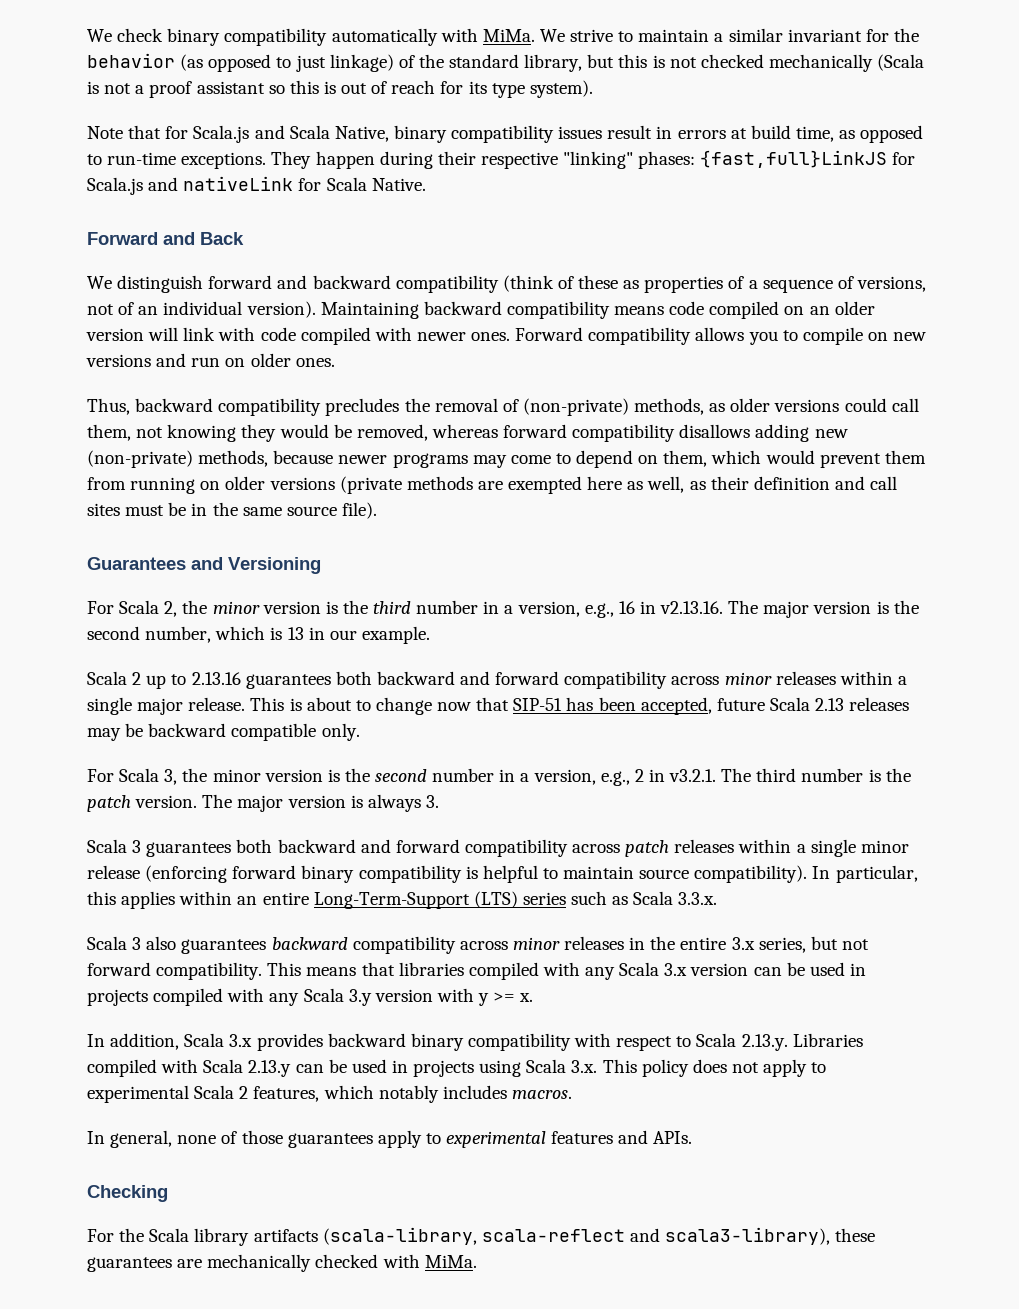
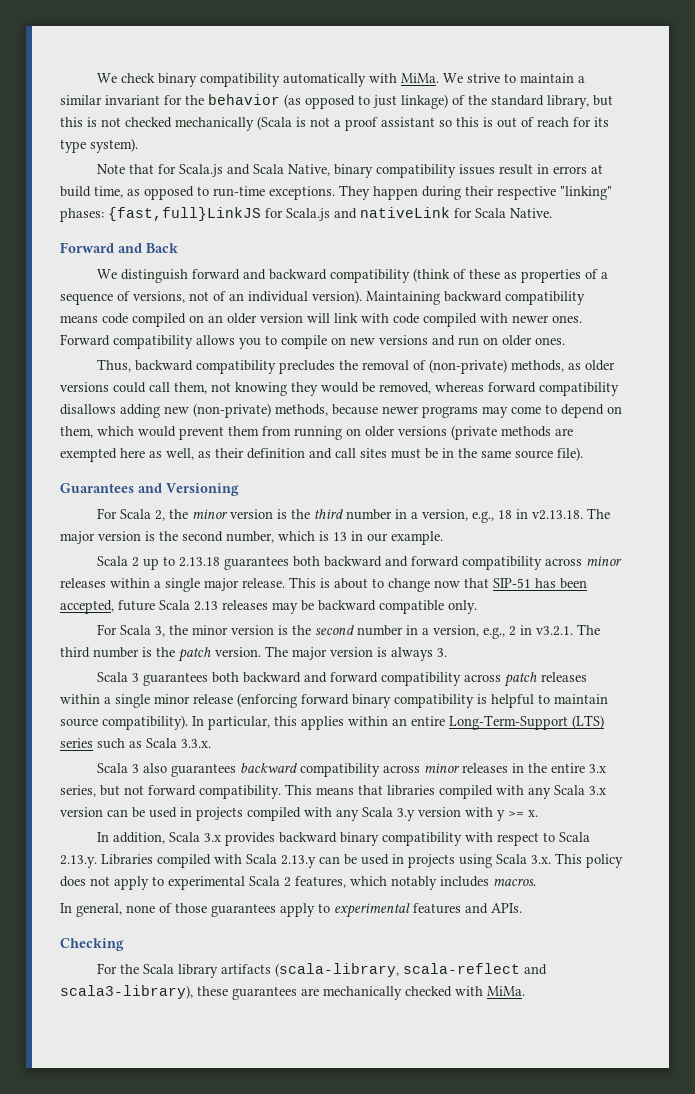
- For Scala 2, the minor version is the third number in a version, e.g., 16 in v2.13.16. The major version is the second number, which is 13 in our example.
+ For Scala 2, the minor version is the third number in a version, e.g., 18 in v2.13.18. The major version is the second number, which is 13 in our example.
- Scala 2 up to 2.13.16 guarantees both backward and forward compatibility across minor releases within a single major release.
+ Scala 2 up to 2.13.18 guarantees both backward and forward compatibility across minor releases within a single major release.

